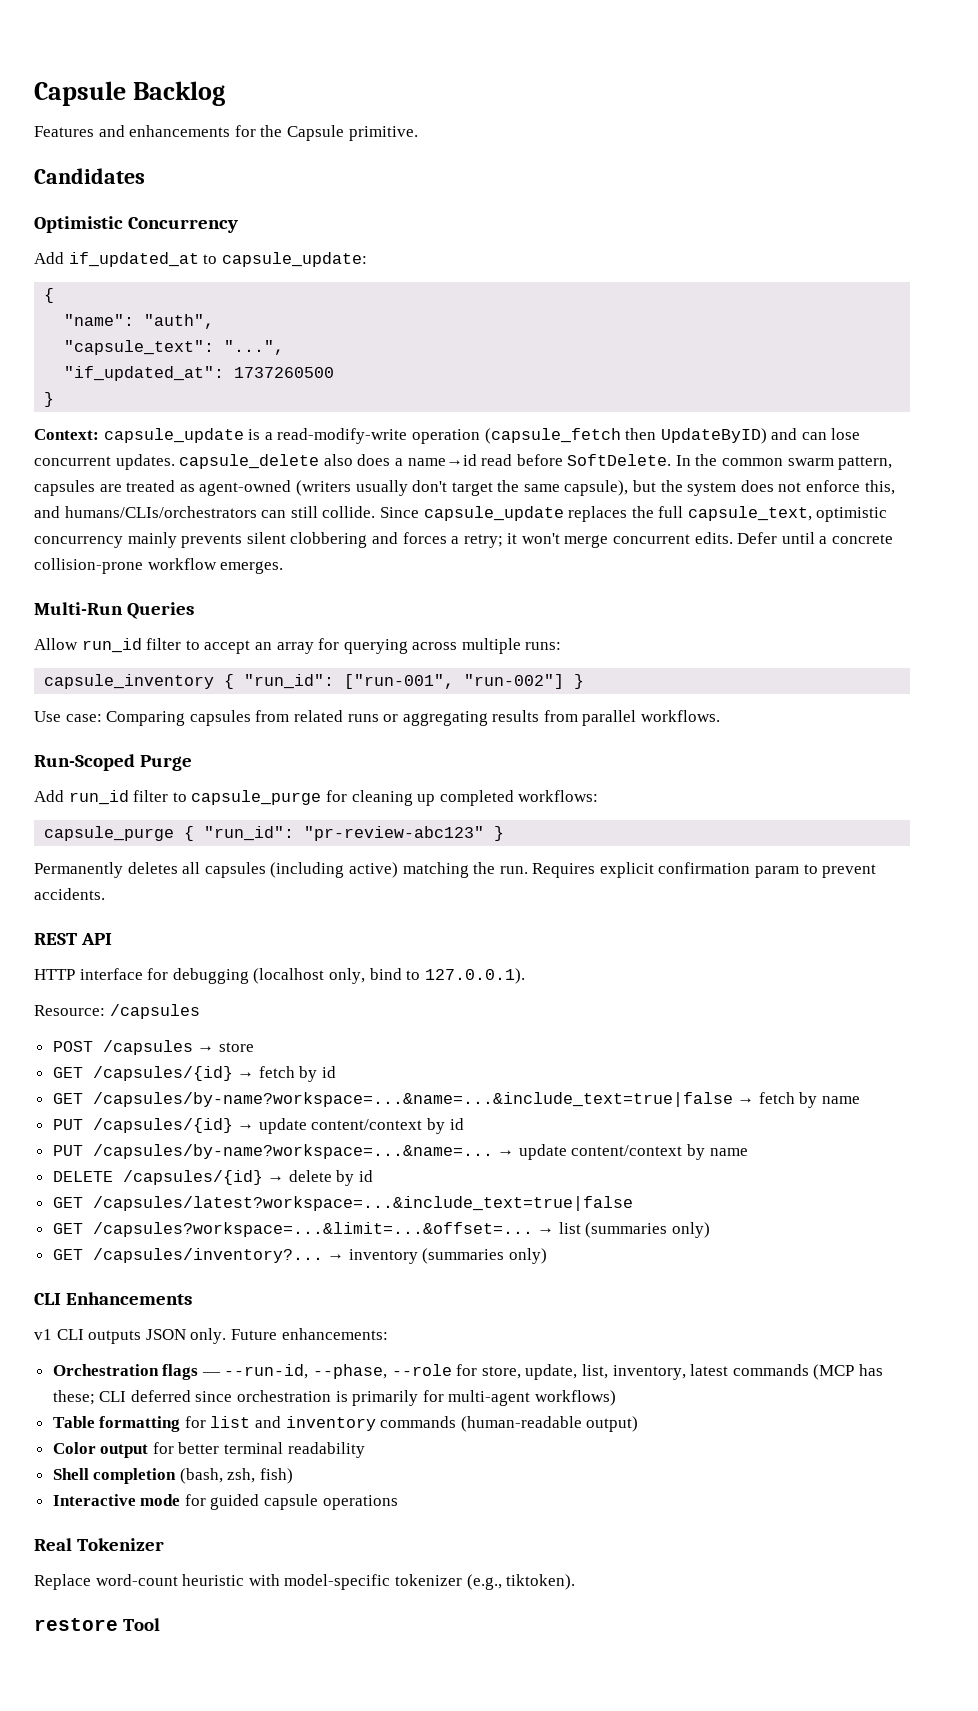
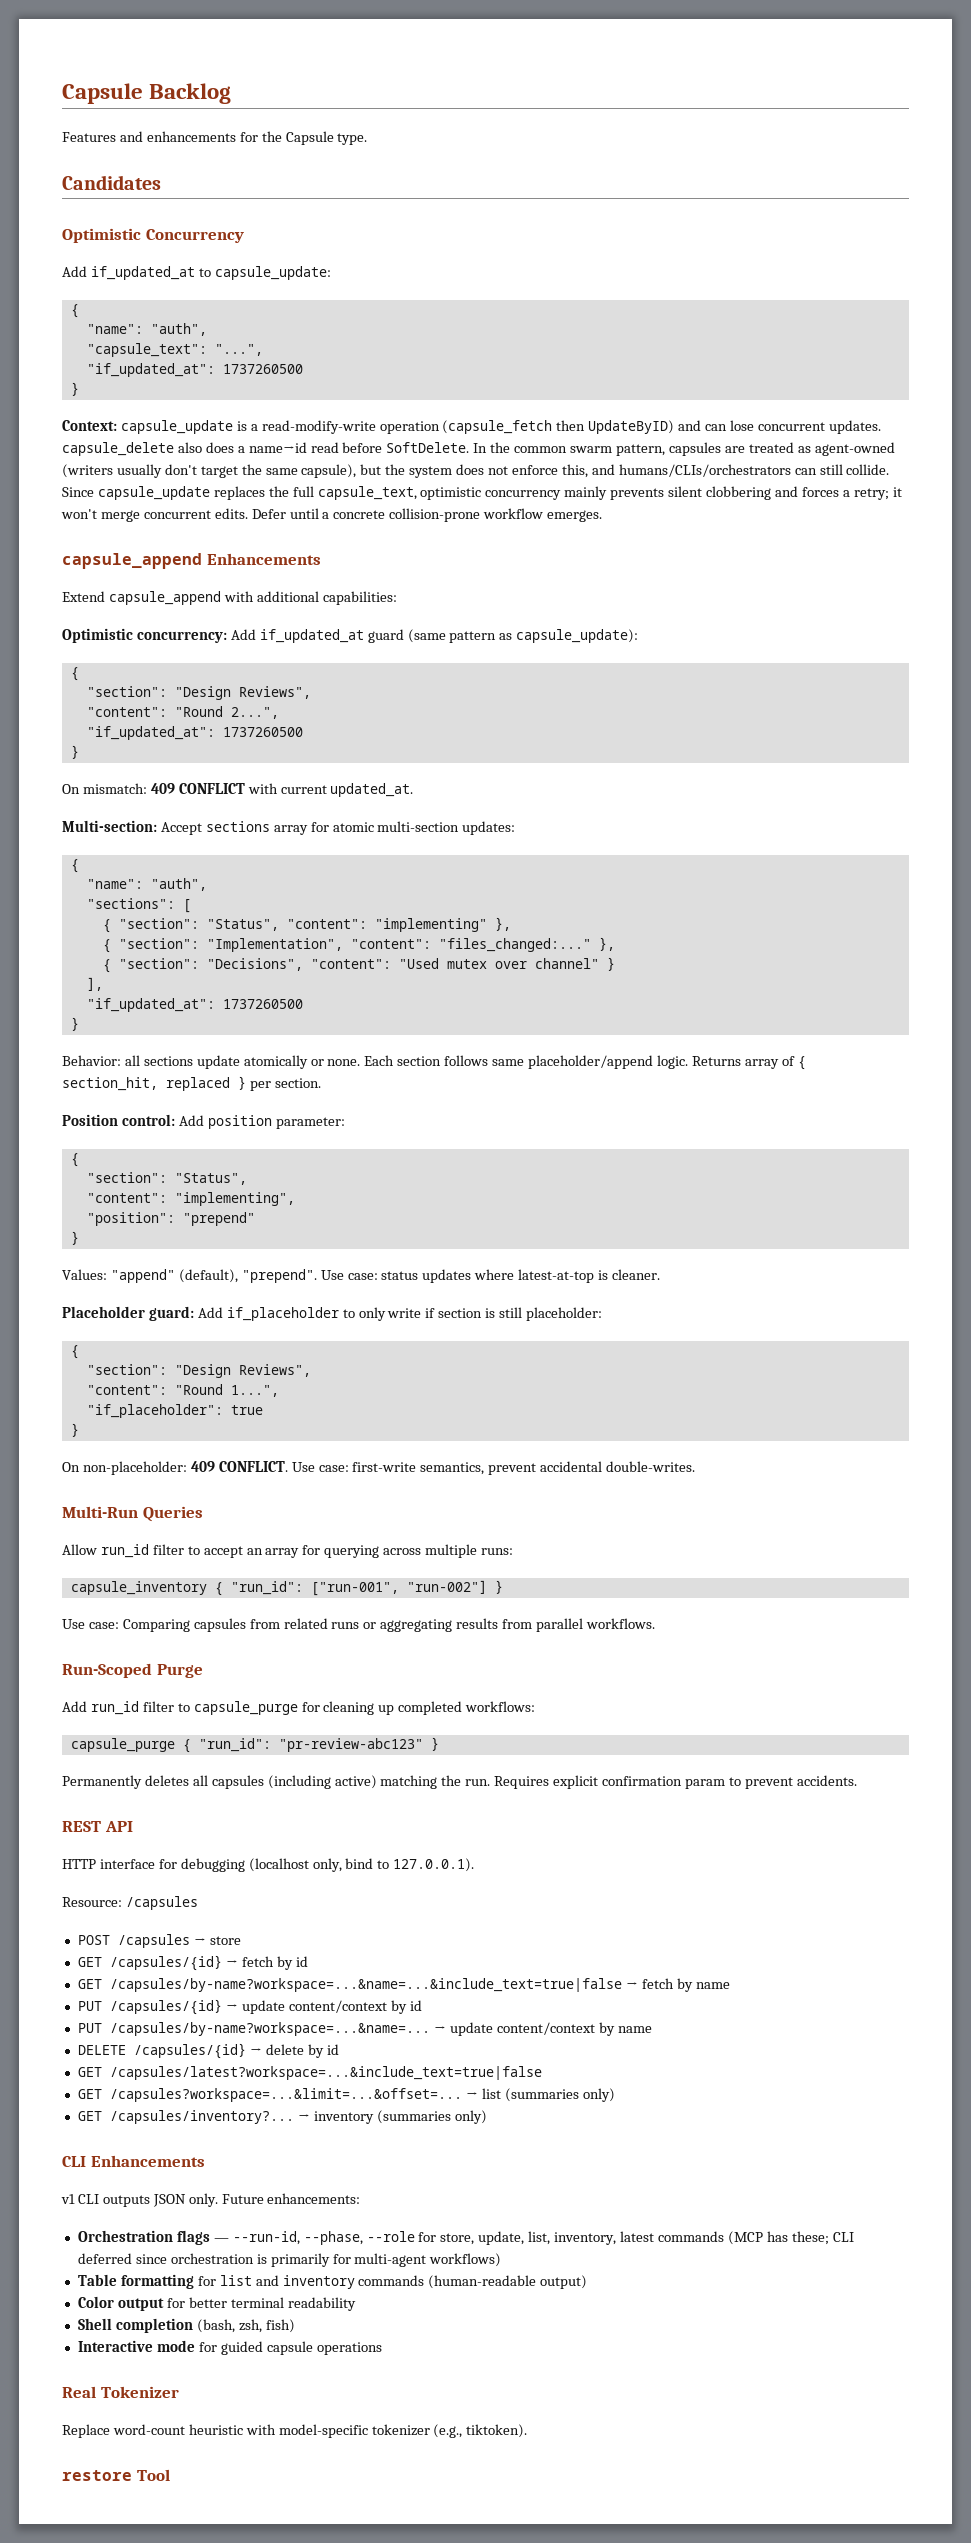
- Features and enhancements for the Capsule primitive.
+ Features and enhancements for the Capsule type.
+ capsule_append Enhancements
+ Extend capsule_append with additional capabilities:
+ Optimistic concurrency: Add if_updated_at guard (same pattern as capsule_update):
+ {
+ "section": "Design Reviews",
+ "content": "Round 2...",
+ "if_updated_at": 1737260500
+ }
+ On mismatch: 409 CONFLICT with current updated_at.
+ Multi-section: Accept sections array for atomic multi-section updates:
+ {
+ "name": "auth",
+ "sections": [
+ { "section": "Status", "content": "implementing" },
+ { "section": "Implementation", "content": "files_changed:..." },
+ { "section": "Decisions", "content": "Used mutex over channel" }
+ ],
+ "if_updated_at": 1737260500
+ }
+ Behavior: all sections update atomically or none. Each section follows same placeholder/append logic. Returns array of { section_hit, replaced } per section.
+ Position control: Add position parameter:
+ {
+ "section": "Status",
+ "content": "implementing",
+ "position": "prepend"
+ }
+ Values: "append" (default), "prepend". Use case: status updates where latest-at-top is cleaner.
+ Placeholder guard: Add if_placeholder to only write if section is still placeholder:
+ {
+ "section": "Design Reviews",
+ "content": "Round 1...",
+ "if_placeholder": true
+ }
+ On non-placeholder: 409 CONFLICT. Use case: first-write semantics, prevent accidental double-writes.

